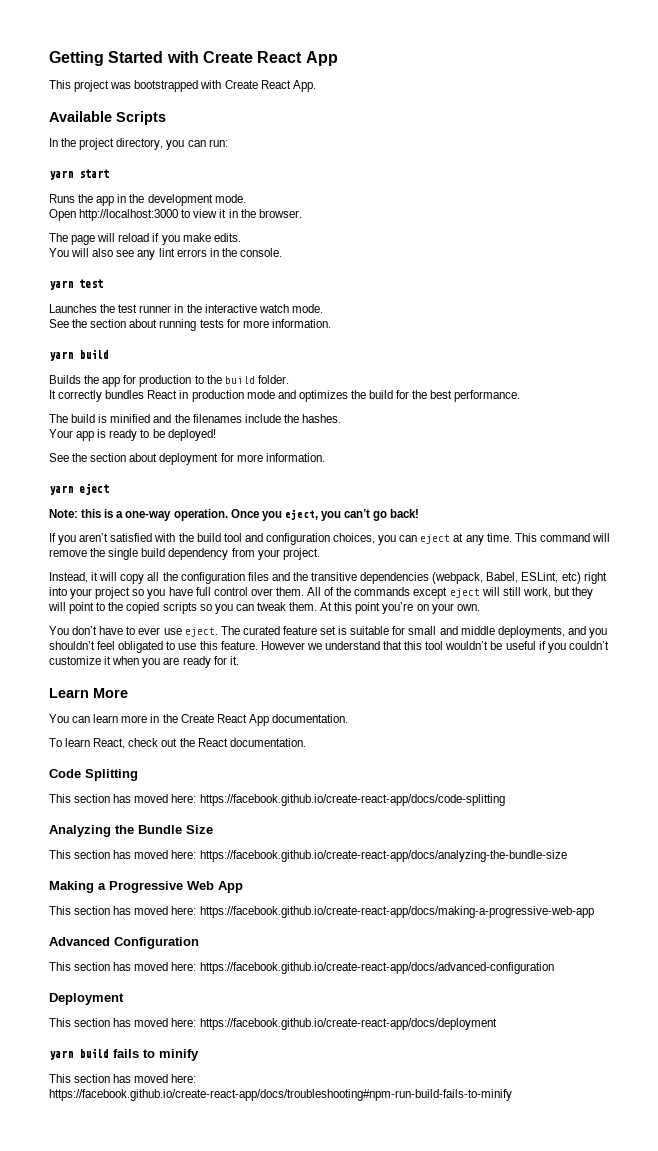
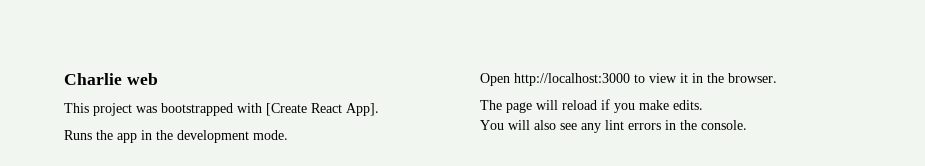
- Getting Started with Create React App
+ Charlie web
- This project was bootstrapped with Create React App.
- Available Scripts
- In the project directory, you can run:
- yarn start
+ This project was bootstrapped with [Create React App].
- yarn test
- Launches the test runner in the interactive watch mode.
- See the section about running tests for more information.
- yarn build
- Builds the app for production to the build folder.
- It correctly bundles React in production mode and optimizes the build for the best performance.
- The build is minified and the filenames include the hashes.
- Your app is ready to be deployed!
- See the section about deployment for more information.
- yarn eject
- Note: this is a one-way operation. Once you eject, you can’t go back!
- If you aren’t satisfied with the build tool and configuration choices, you can eject at any time. This command will remove the single build dependency from your project.
- Instead, it will copy all the configuration files and the transitive dependencies (webpack, Babel, ESLint, etc) right into your project so you have full control over them. All of the commands except eject will still work, but they will point to the copied scripts so you can tweak them. At this point you’re on your own.
- You don’t have to ever use eject. The curated feature set is suitable for small and middle deployments, and you shouldn’t feel obligated to use this feature. However we understand that this tool wouldn’t be useful if you couldn’t customize it when you are ready for it.
- Learn More
- You can learn more in the Create React App documentation.
- To learn React, check out the React documentation.
- Code Splitting
- This section has moved here: https://facebook.github.io/create-react-app/docs/code-splitting
- Analyzing the Bundle Size
- This section has moved here: https://facebook.github.io/create-react-app/docs/analyzing-the-bundle-size
- Making a Progressive Web App
- This section has moved here: https://facebook.github.io/create-react-app/docs/making-a-progressive-web-app
- Advanced Configuration
- This section has moved here: https://facebook.github.io/create-react-app/docs/advanced-configuration
- Deployment
- This section has moved here: https://facebook.github.io/create-react-app/docs/deployment
- yarn build fails to minify
- This section has moved here: https://facebook.github.io/create-react-app/docs/troubleshooting#npm-run-build-fails-to-minify

